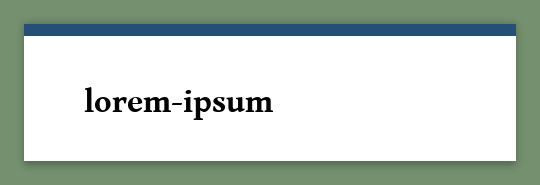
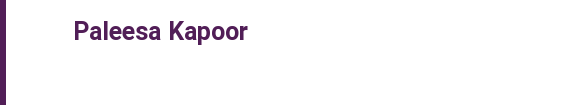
- lorem-ipsum
+ Paleesa Kapoor

